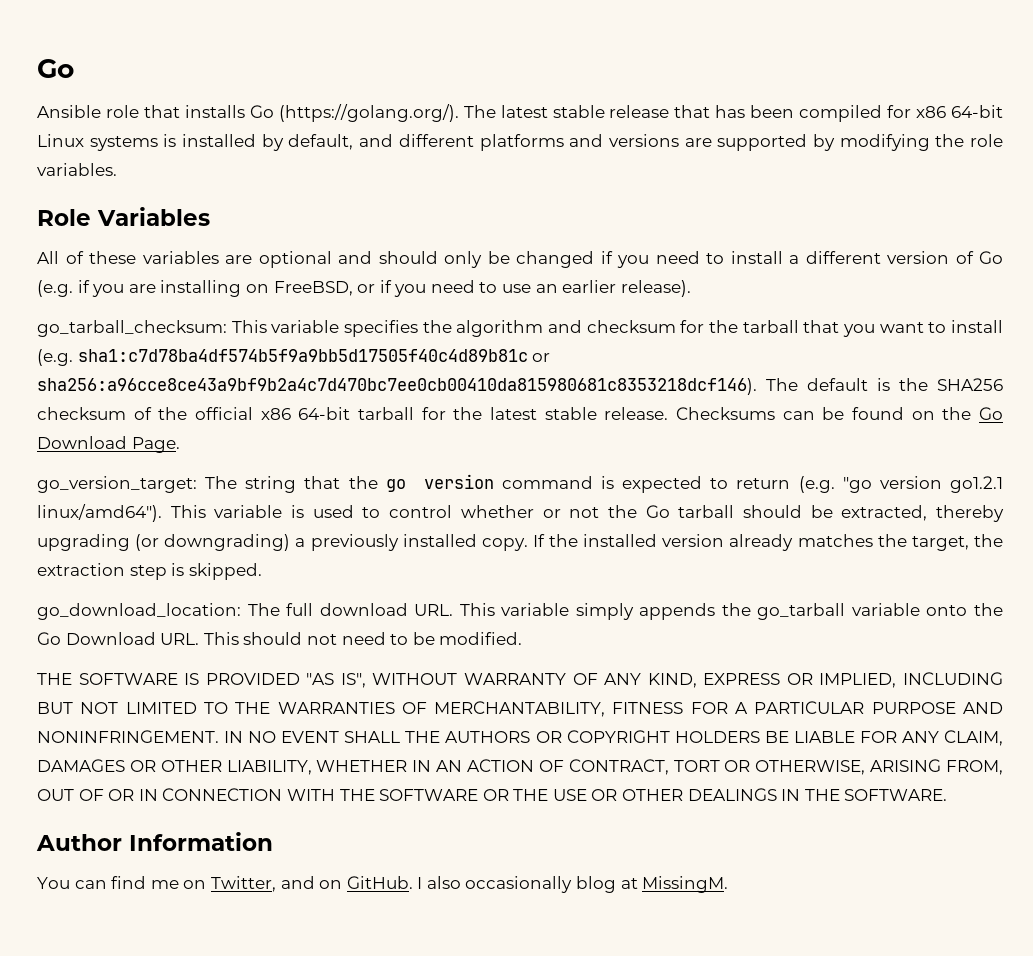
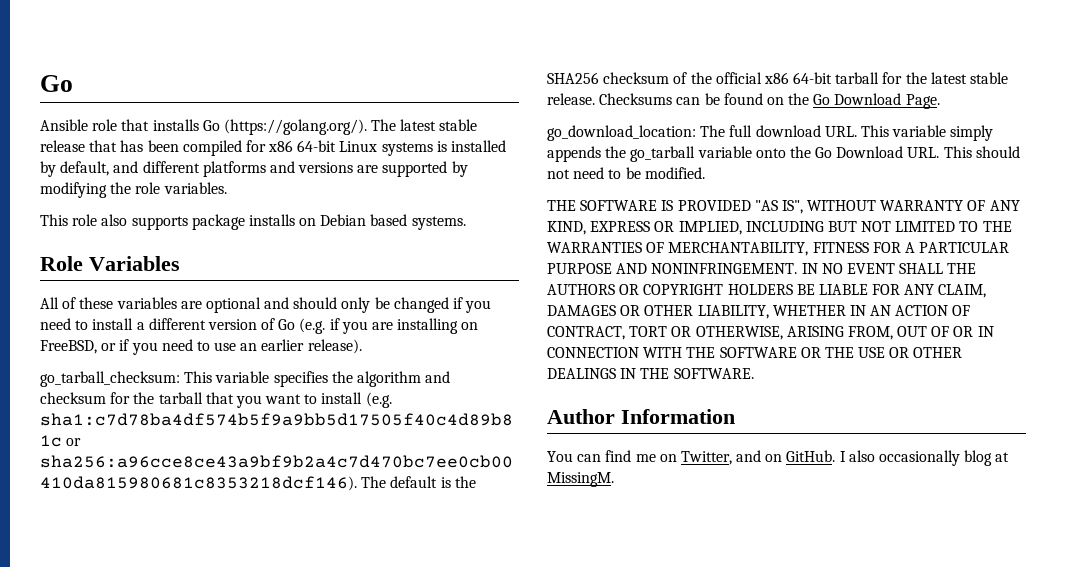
+ This role also supports package installs on Debian based systems.
- go_version_target: The string that the go version command is expected to return (e.g. "go version go1.2.1 linux/amd64"). This variable is used to control whether or not the Go tarball should be extracted, thereby upgrading (or downgrading) a previously installed copy. If the installed version already matches the target, the extraction step is skipped.

